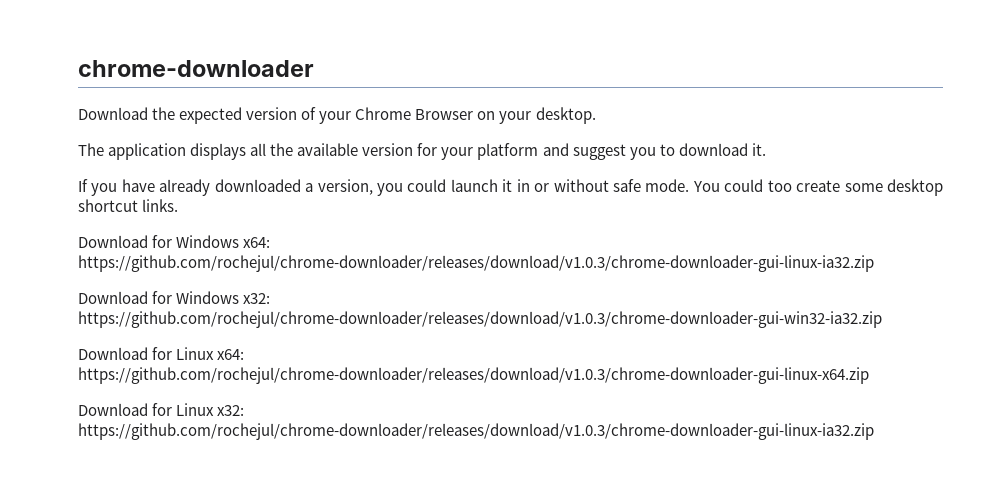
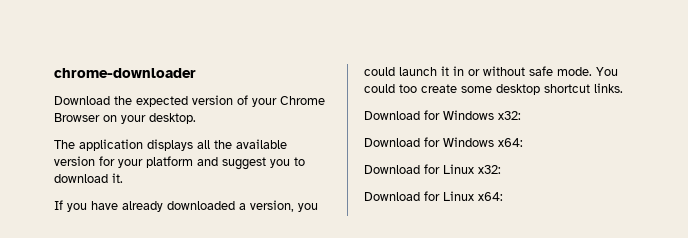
- Download for Windows x64: https://github.com/rochejul/chrome-downloader/releases/download/v1.0.3/chrome-downloader-gui-linux-ia32.zip
- Download for Windows x32: https://github.com/rochejul/chrome-downloader/releases/download/v1.0.3/chrome-downloader-gui-win32-ia32.zip
+ Download for Windows x32:
+ Download for Windows x64:
+ Download for Linux x32:
- Download for Linux x64: https://github.com/rochejul/chrome-downloader/releases/download/v1.0.3/chrome-downloader-gui-linux-x64.zip
- Download for Linux x32: https://github.com/rochejul/chrome-downloader/releases/download/v1.0.3/chrome-downloader-gui-linux-ia32.zip
+ Download for Linux x64:

